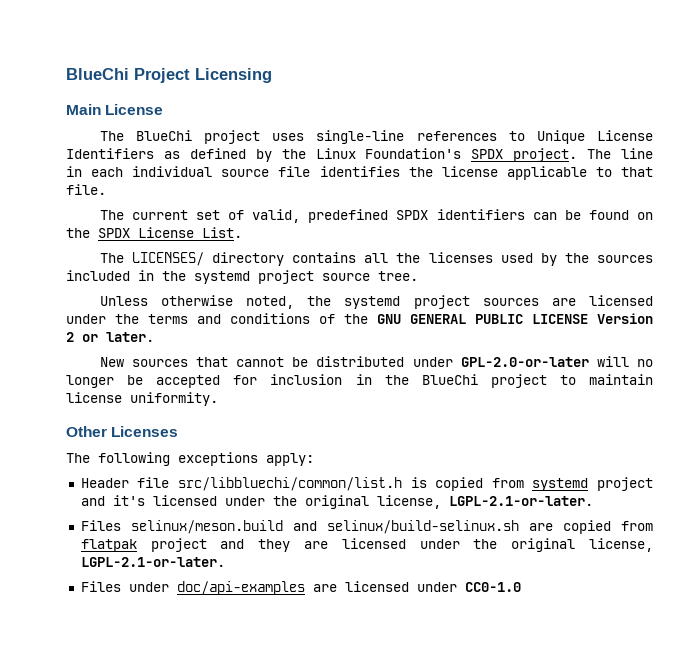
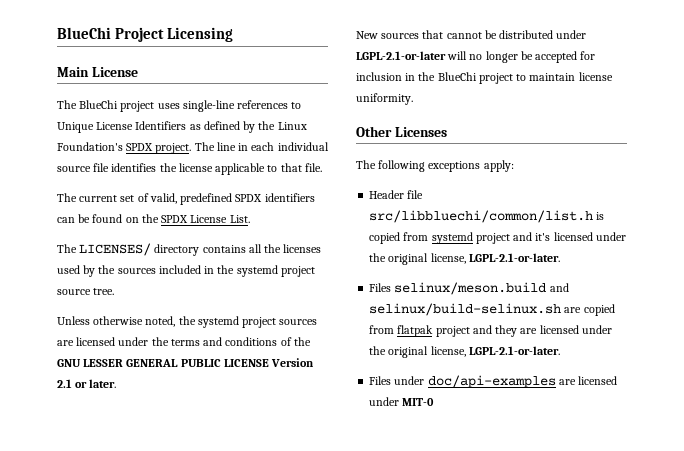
- Unless otherwise noted, the systemd project sources are licensed under the terms and conditions of the GNU GENERAL PUBLIC LICENSE Version 2 or later.
+ Unless otherwise noted, the systemd project sources are licensed under the terms and conditions of the GNU LESSER GENERAL PUBLIC LICENSE Version 2.1 or later.
- New sources that cannot be distributed under GPL-2.0-or-later will no longer be accepted for inclusion in the BlueChi project to maintain license uniformity.
+ New sources that cannot be distributed under LGPL-2.1-or-later will no longer be accepted for inclusion in the BlueChi project to maintain license uniformity.
- Files under doc/api-examples are licensed under CC0-1.0
+ Files under doc/api-examples are licensed under MIT-0

